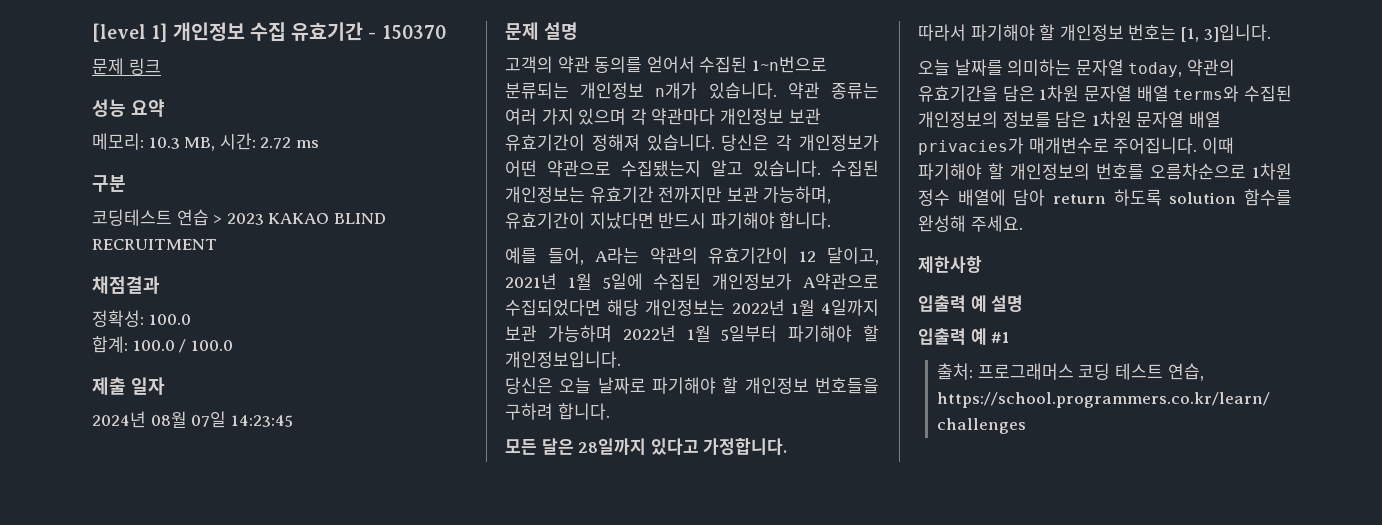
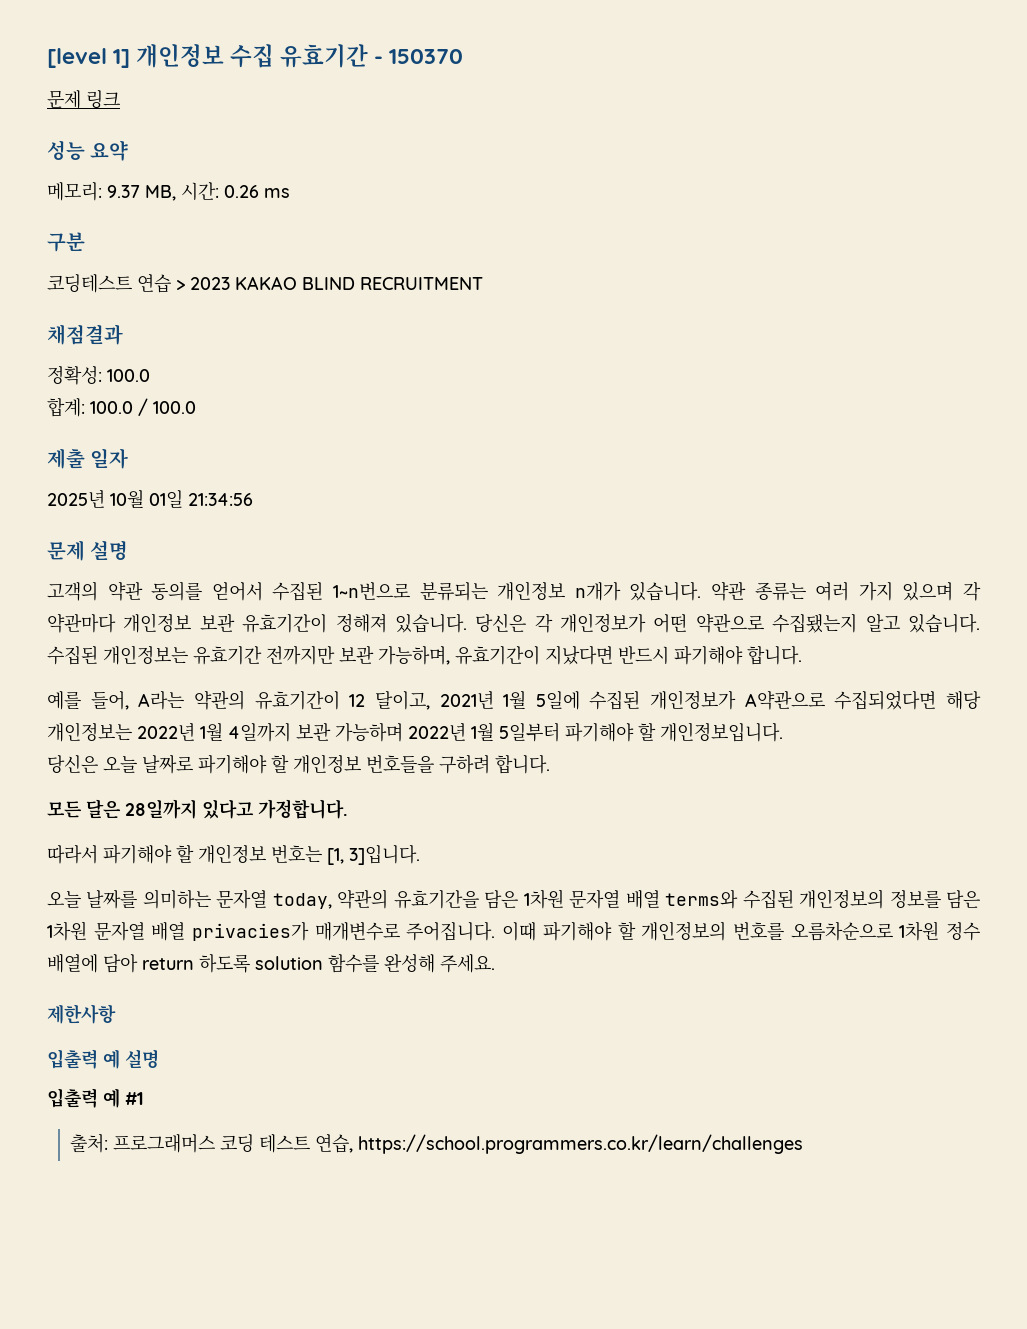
- 메모리: 10.3 MB, 시간: 2.72 ms
+ 메모리: 9.37 MB, 시간: 0.26 ms
- 2024년 08월 07일 14:23:45
+ 2025년 10월 01일 21:34:56

